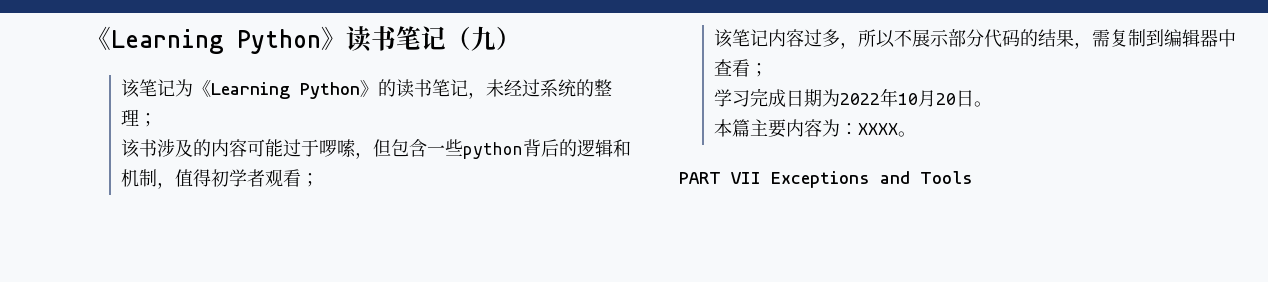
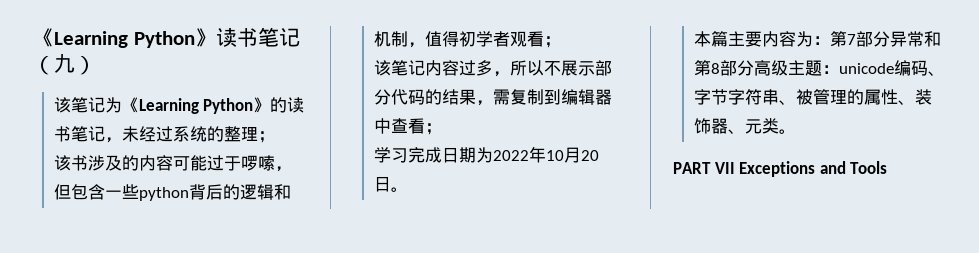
- 本篇主要内容为：XXXX。
+ 本篇主要内容为：第7部分异常和第8部分高级主题：unicode编码、字节字符串、被管理的属性、装饰器、元类。

